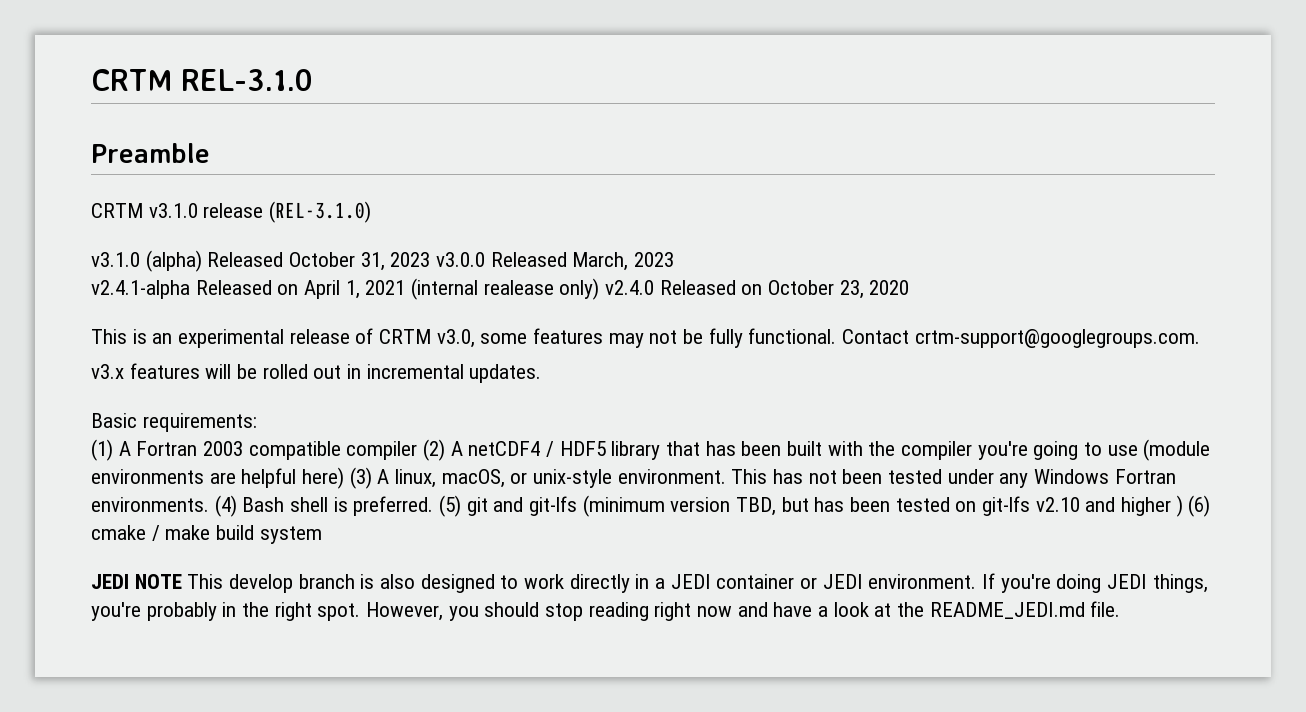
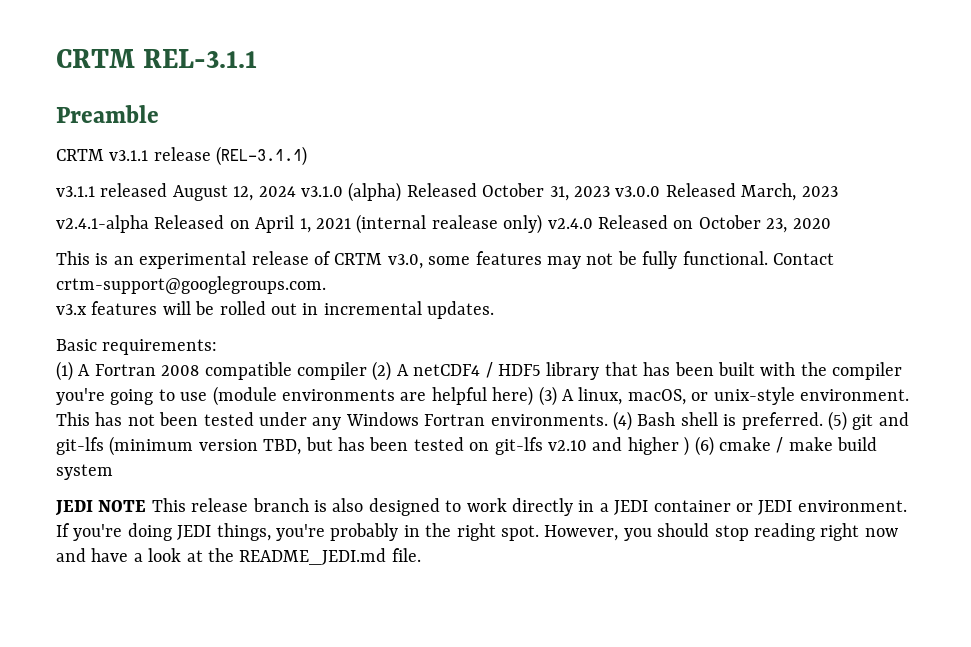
- CRTM REL-3.1.0
+ CRTM REL-3.1.1
- CRTM v3.1.0 release (REL-3.1.0)
- v3.1.0 (alpha) Released October 31, 2023 v3.0.0 Released March, 2023
+ CRTM v3.1.1 release (REL-3.1.1)
+ v3.1.1 released August 12, 2024 v3.1.0 (alpha) Released October 31, 2023 v3.0.0 Released March, 2023
- (1) A Fortran 2003 compatible compiler (2) A netCDF4 / HDF5 library that has been built with the compiler you're going to use (module environments are helpful here) (3) A linux, macOS, or unix-style environment.
+ (1) A Fortran 2008 compatible compiler (2) A netCDF4 / HDF5 library that has been built with the compiler you're going to use (module environments are helpful here) (3) A linux, macOS, or unix-style environment.
- JEDI NOTE This develop branch is also designed to work directly in a JEDI container or JEDI environment.
+ JEDI NOTE This release branch is also designed to work directly in a JEDI container or JEDI environment.

